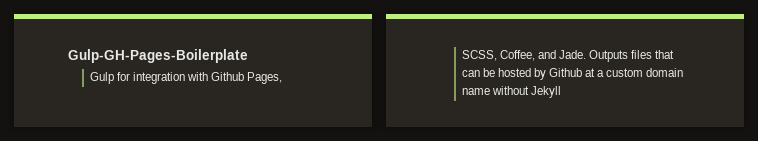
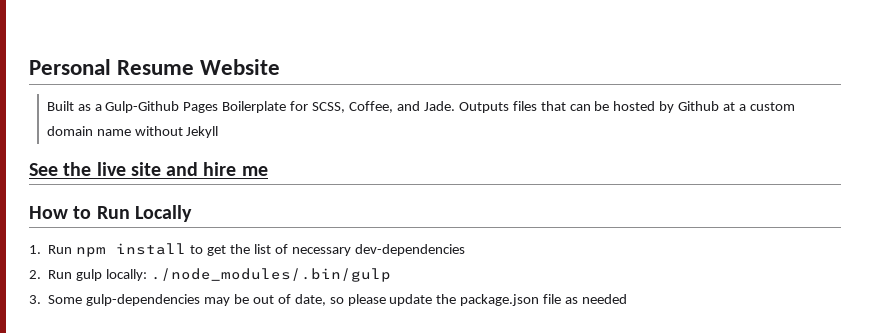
- Gulp-GH-Pages-Boilerplate
- Gulp for integration with Github Pages, SCSS, Coffee, and Jade.
+ Personal Resume Website
+ Built as a Gulp-Github Pages Boilerplate for SCSS, Coffee, and Jade.
+ See the live site and hire me
+ How to Run Locally
+ 1. Run npm install to get the list of necessary dev-dependencies
+ 2. Run gulp locally: ./node_modules/.bin/gulp
+ 3. Some gulp-dependencies may be out of date, so please update the package.json file as needed

